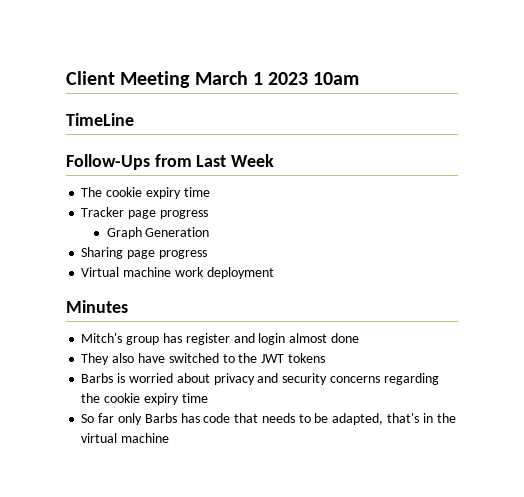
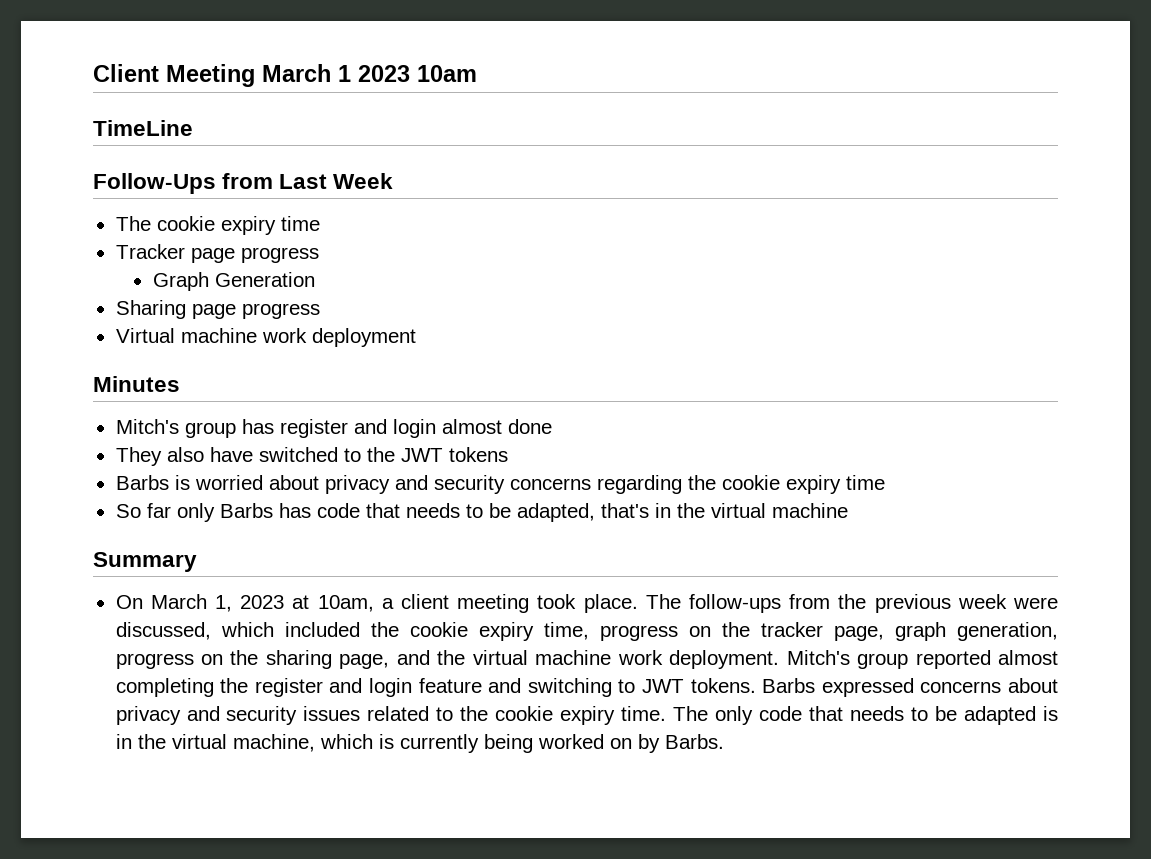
+ Summary
+ On March 1, 2023 at 10am, a client meeting took place. The follow-ups from the previous week were discussed, which included the cookie expiry time, progress on the tracker page, graph generation, progress on the sharing page, and the virtual machine work deployment. Mitch's group reported almost completing the register and login feature and switching to JWT tokens. Barbs expressed concerns about privacy and security issues related to the cookie expiry time. The only code that needs to be adapted is in the virtual machine, which is currently being worked on by Barbs.

